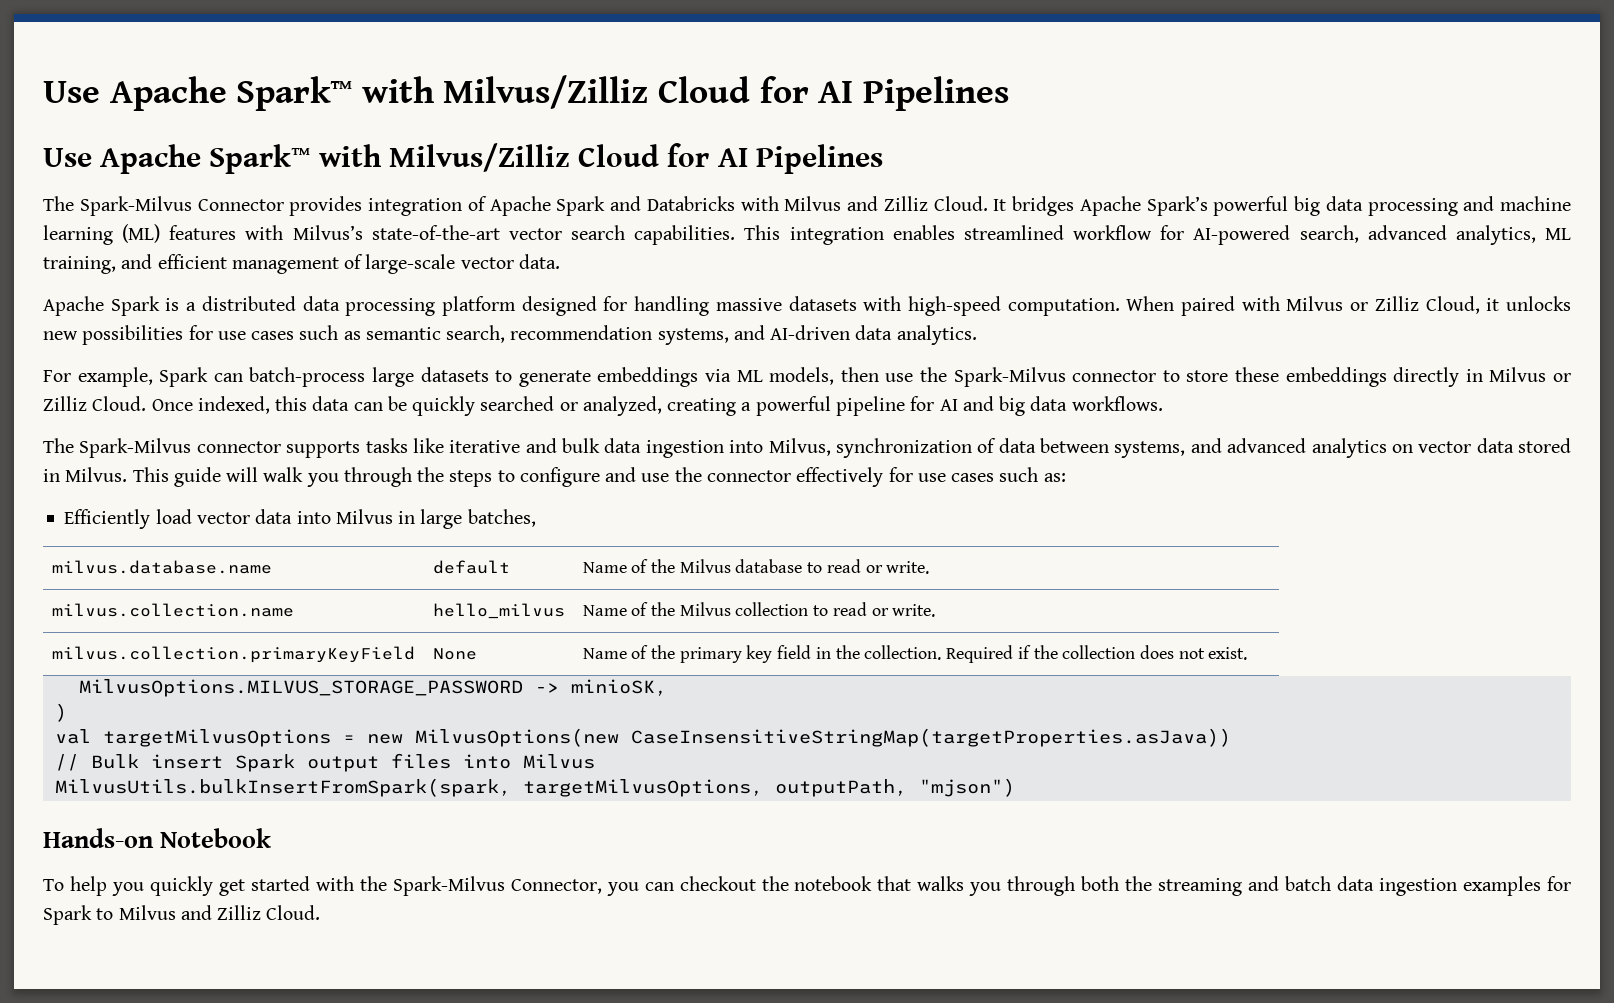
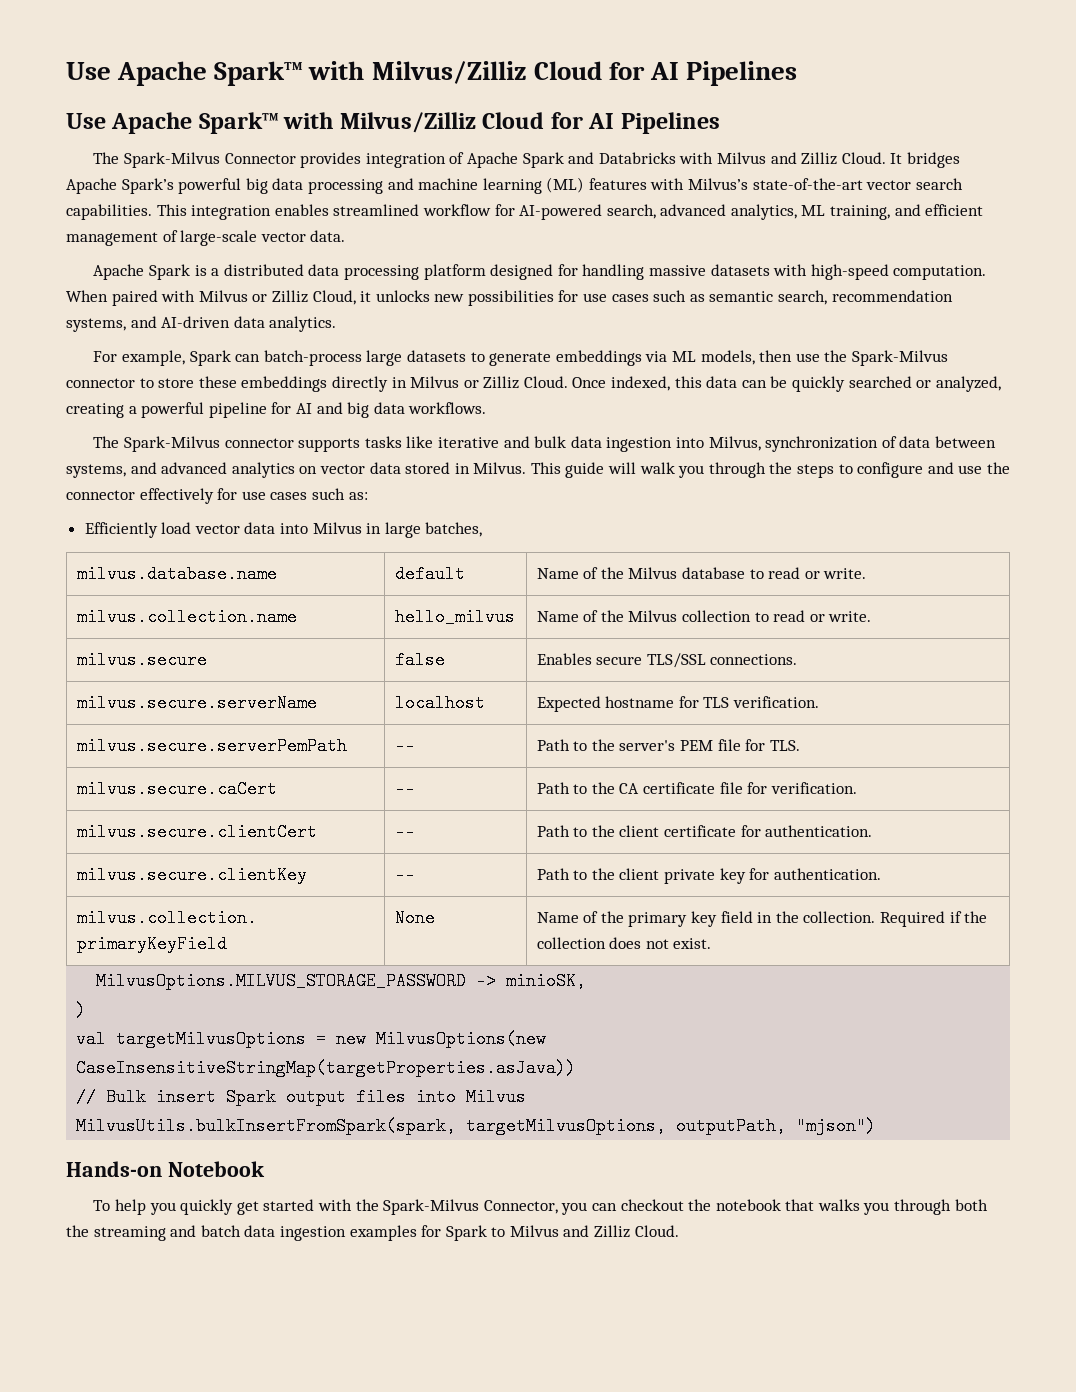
+ milvus.secure | false | Enables secure TLS/SSL connections.
+ milvus.secure.serverName | localhost | Expected hostname for TLS verification.
+ milvus.secure.serverPemPath | -- | Path to the server's PEM file for TLS.
+ milvus.secure.caCert | -- | Path to the CA certificate file for verification.
+ milvus.secure.clientCert | -- | Path to the client certificate for authentication.
+ milvus.secure.clientKey | -- | Path to the client private key for authentication.

